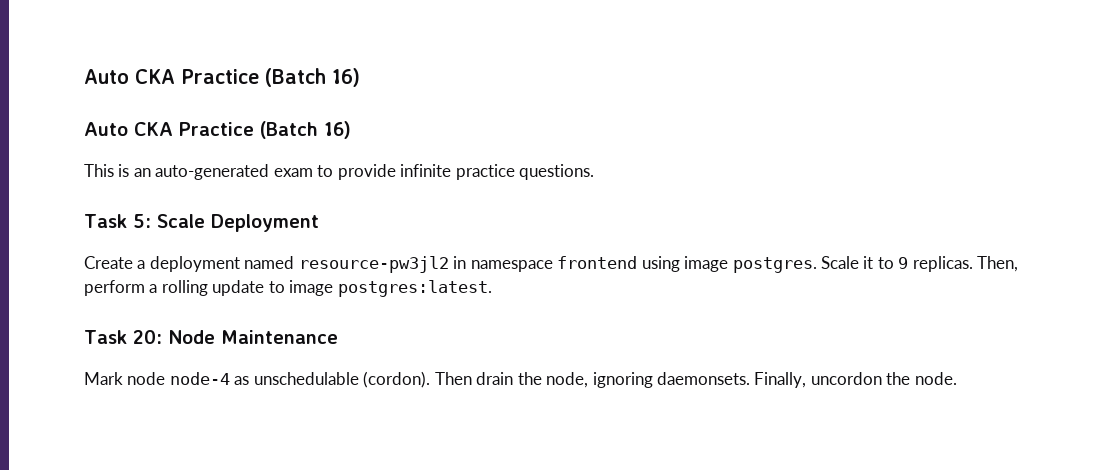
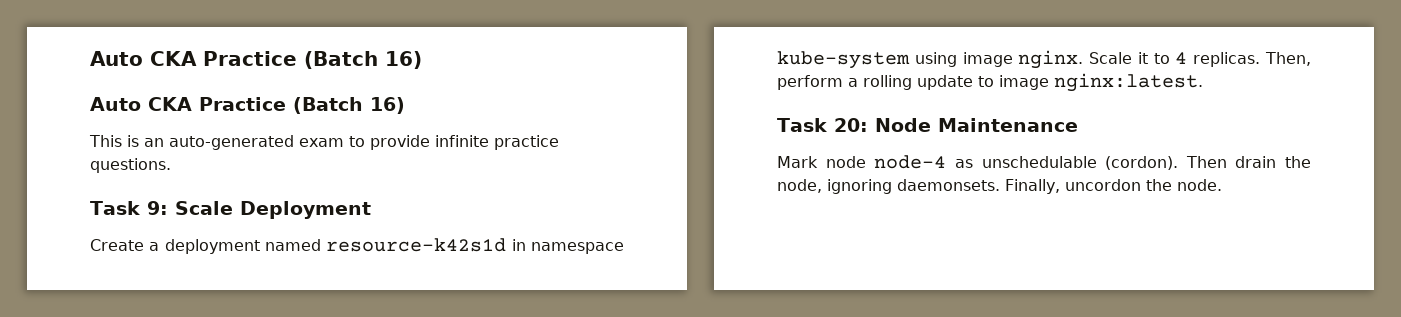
- Task 5: Scale Deployment
+ Task 9: Scale Deployment
- Create a deployment named resource-pw3jl2 in namespace frontend using image postgres.
+ Create a deployment named resource-k42s1d in namespace kube-system using image nginx.
- Scale it to 9 replicas.
+ Scale it to 4 replicas.
- Then, perform a rolling update to image postgres:latest.
+ Then, perform a rolling update to image nginx:latest.

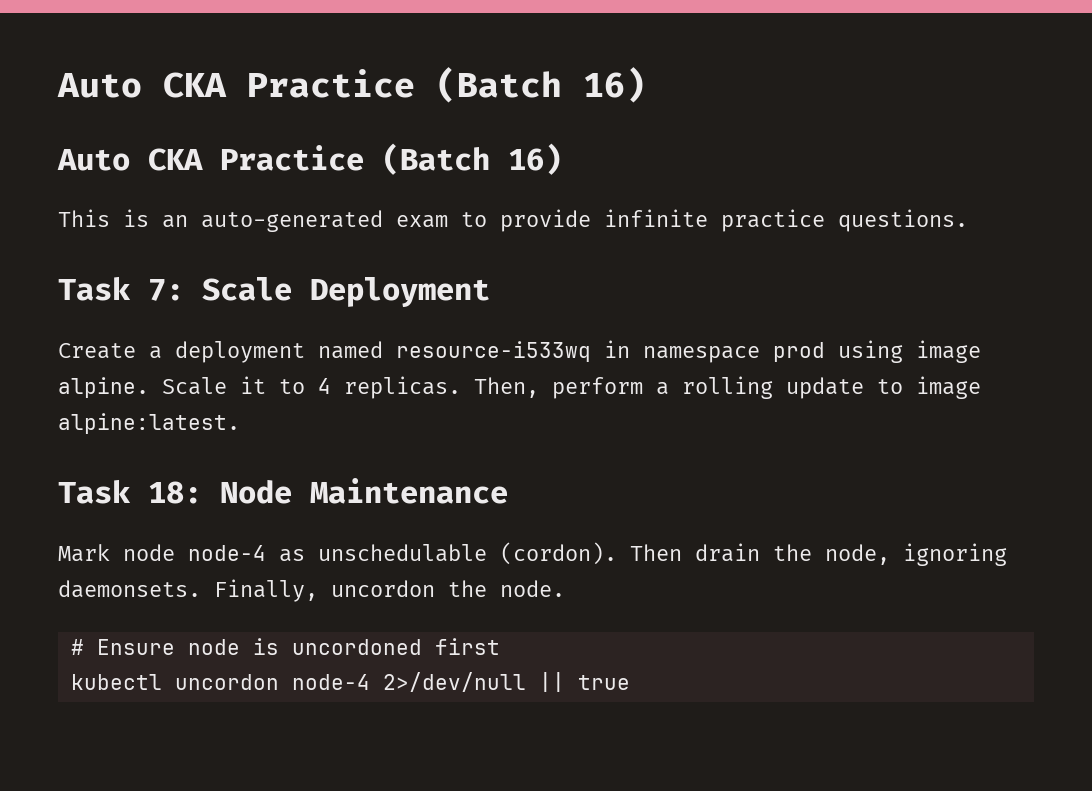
- Task 9: Scale Deployment
+ Task 7: Scale Deployment
- Create a deployment named resource-k42s1d in namespace kube-system using image nginx.
+ Create a deployment named resource-i533wq in namespace prod using image alpine.
- Then, perform a rolling update to image nginx:latest.
- Task 20: Node Maintenance
+ Then, perform a rolling update to image alpine:latest.
+ Task 18: Node Maintenance
+ # Ensure node is uncordoned first
+ kubectl uncordon node-4 2>/dev/null || true

